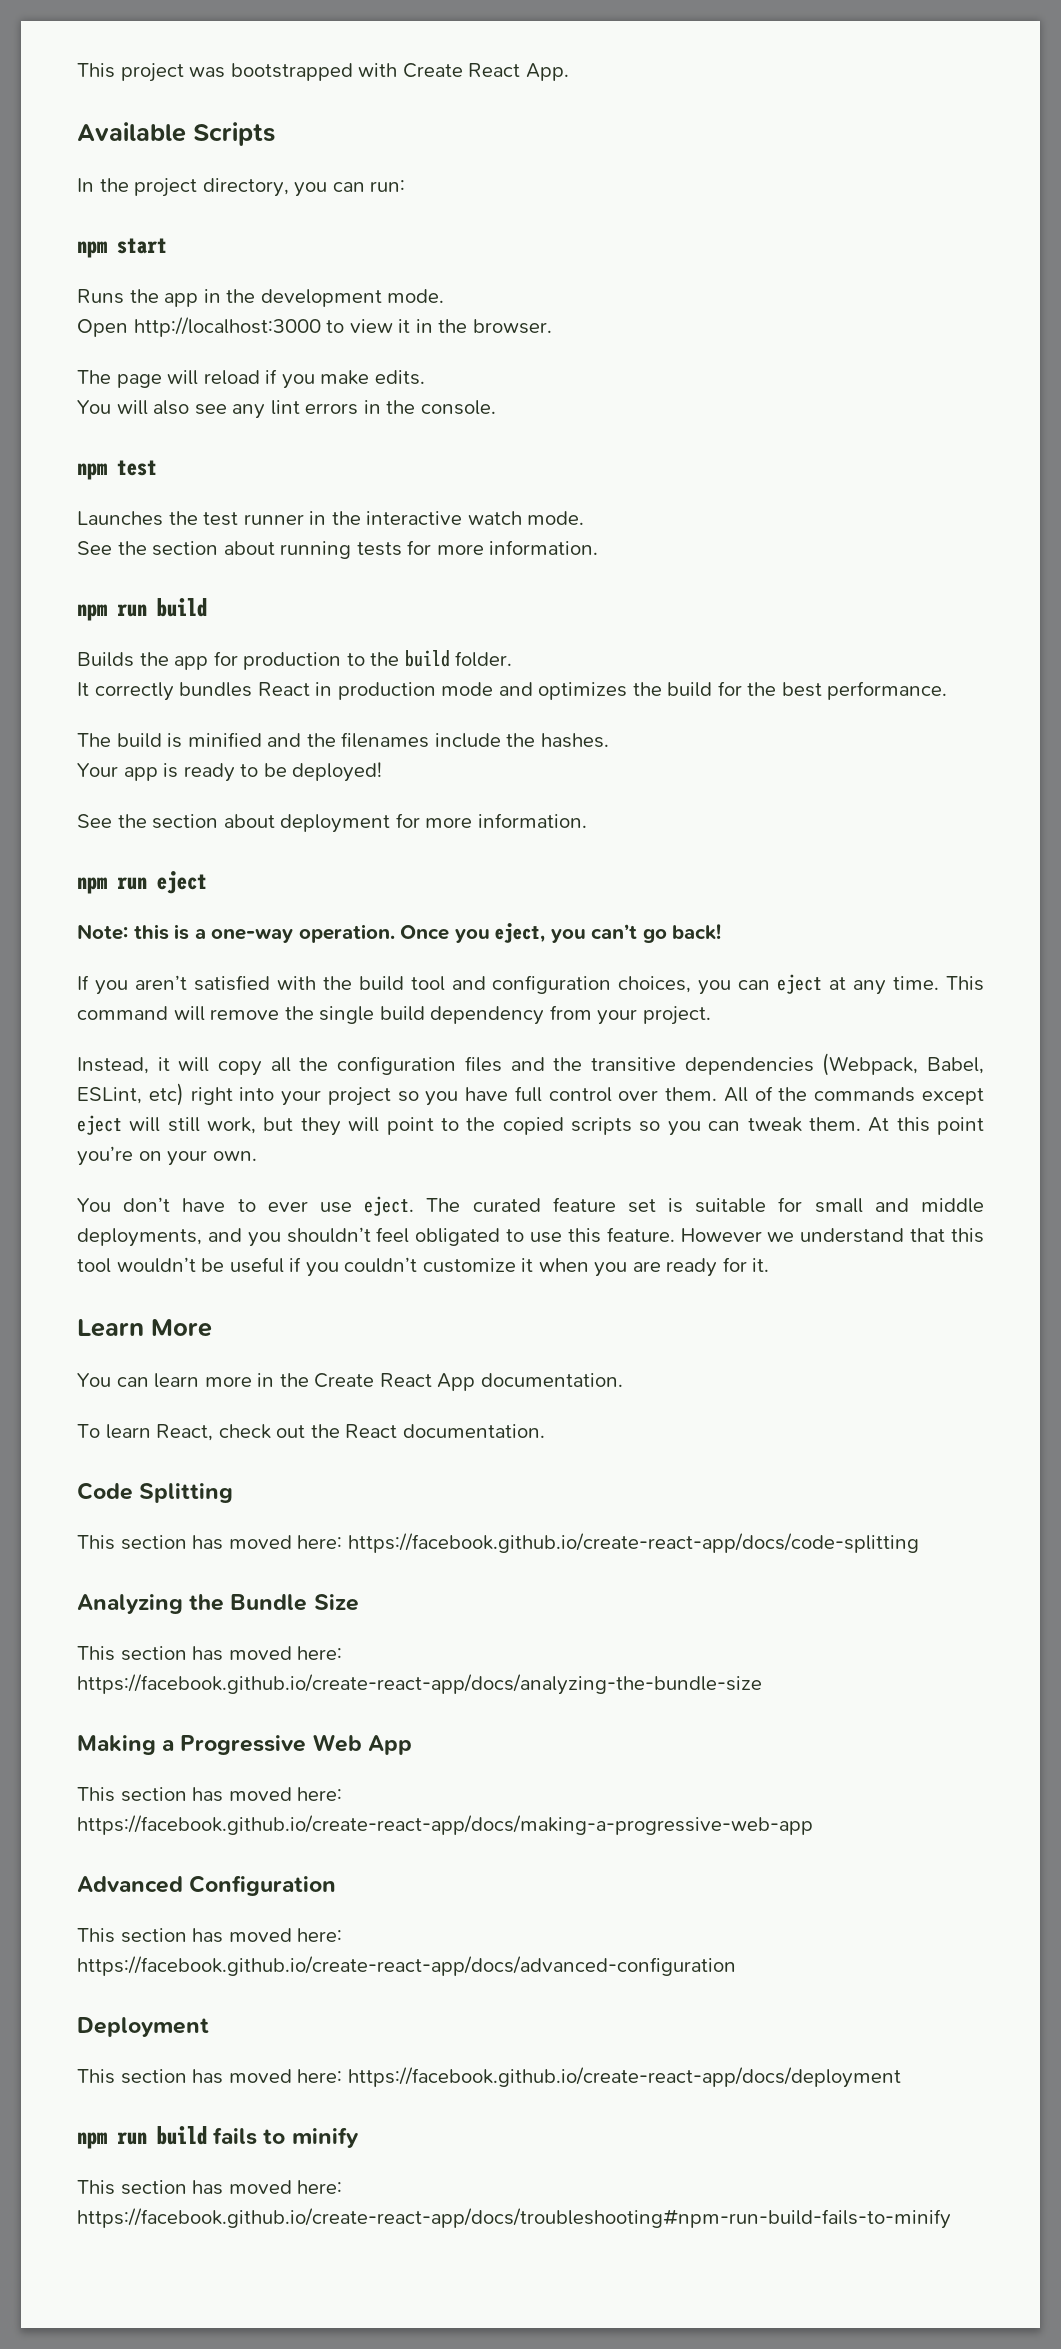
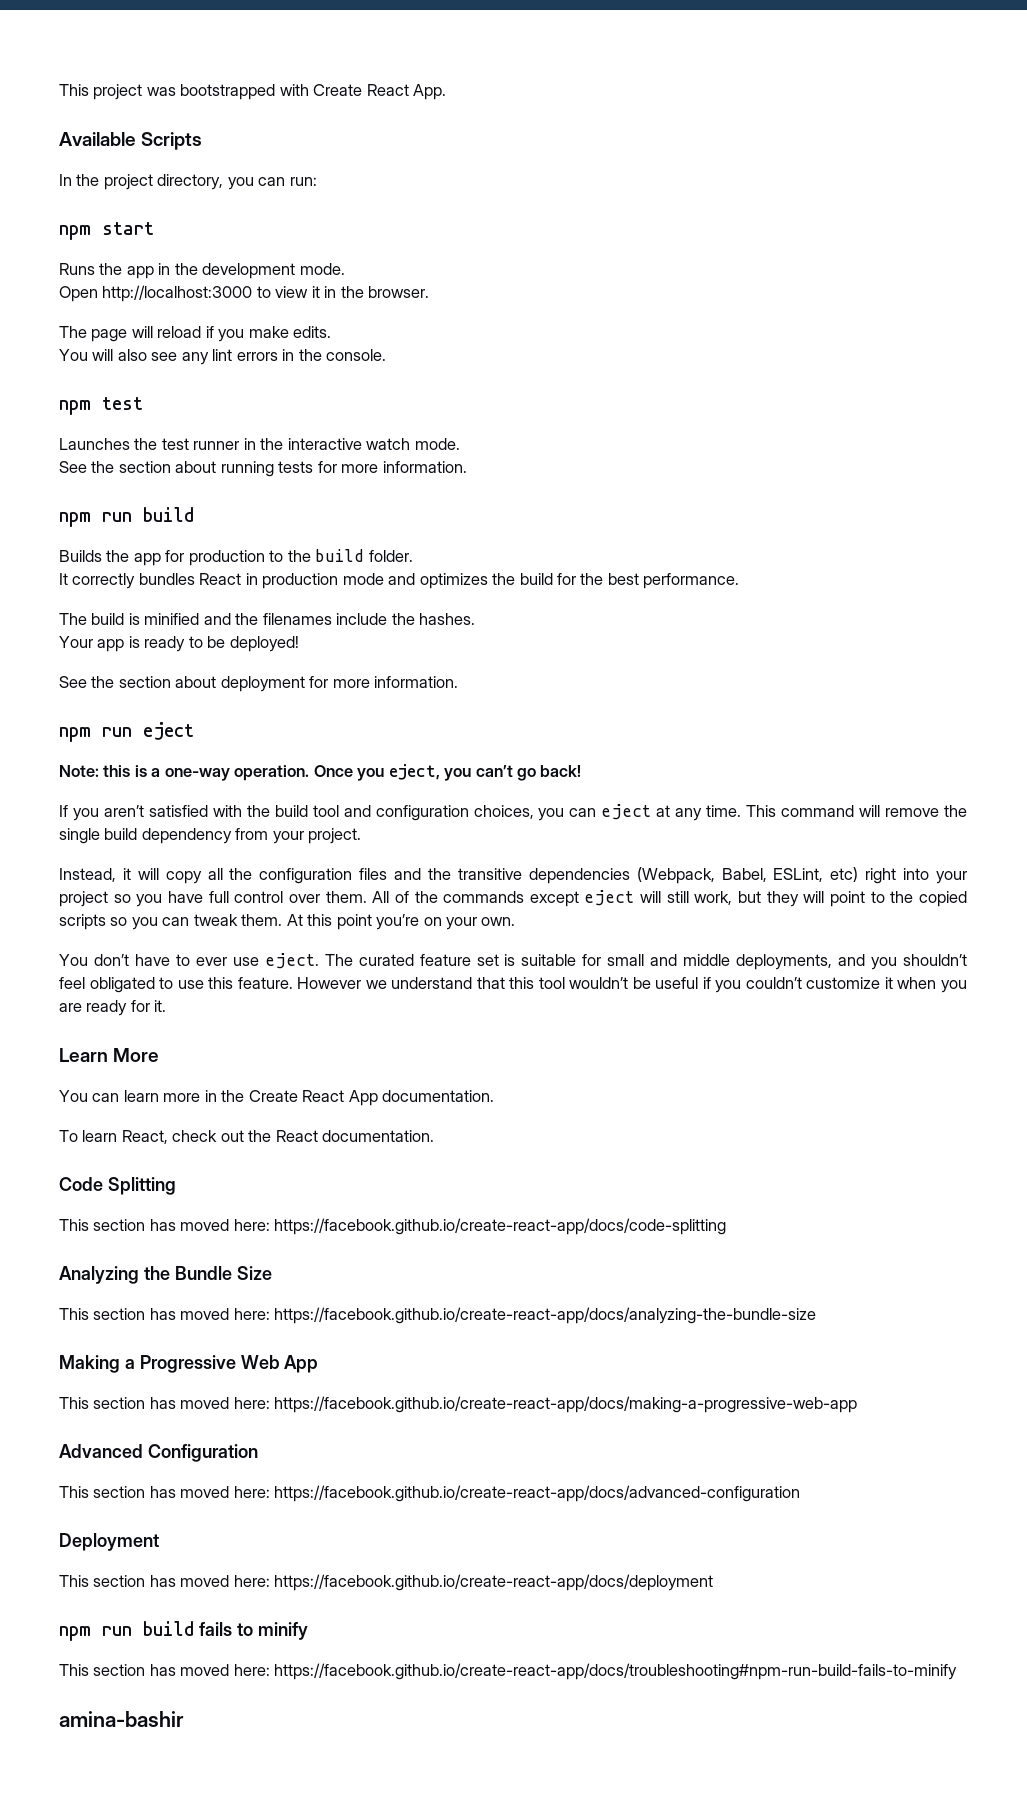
+ amina-bashir

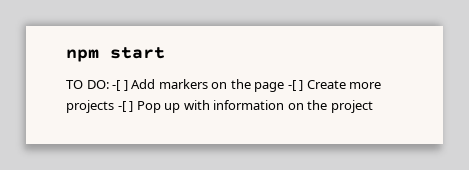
- This project was bootstrapped with Create React App.
- Available Scripts
- In the project directory, you can run:
  npm start
- Runs the app in the development mode.
- Open http://localhost:3000 to view it in the browser.
- The page will reload if you make edits.
- You will also see any lint errors in the console.
- npm test
- Launches the test runner in the interactive watch mode.
- See the section about running tests for more information.
- npm run build
- Builds the app for production to the build folder.
- It correctly bundles React in production mode and optimizes the build for the best performance.
- The build is minified and the filenames include the hashes.
- Your app is ready to be deployed!
- See the section about deployment for more information.
- npm run eject
- Note: this is a one-way operation. Once you eject, you can’t go back!
- If you aren’t satisfied with the build tool and configuration choices, you can eject at any time. This command will remove the single build dependency from your project.
- Instead, it will copy all the configuration files and the transitive dependencies (Webpack, Babel, ESLint, etc) right into your project so you have full control over them. All of the commands except eject will still work, but they will point to the copied scripts so you can tweak them. At this point you’re on your own.
- You don’t have to ever use eject. The curated feature set is suitable for small and middle deployments, and you shouldn’t feel obligated to use this feature. However we understand that this tool wouldn’t be useful if you couldn’t customize it when you are ready for it.
- Learn More
- You can learn more in the Create React App documentation.
- To learn React, check out the React documentation.
- Code Splitting
- This section has moved here: https://facebook.github.io/create-react-app/docs/code-splitting
- Analyzing the Bundle Size
- This section has moved here: https://facebook.github.io/create-react-app/docs/analyzing-the-bundle-size
- Making a Progressive Web App
- This section has moved here: https://facebook.github.io/create-react-app/docs/making-a-progressive-web-app
- Advanced Configuration
- This section has moved here: https://facebook.github.io/create-react-app/docs/advanced-configuration
- Deployment
- This section has moved here: https://facebook.github.io/create-react-app/docs/deployment
- npm run build fails to minify
- This section has moved here: https://facebook.github.io/create-react-app/docs/troubleshooting#npm-run-build-fails-to-minify
- amina-bashir
+ TO DO: -[ ] Add markers on the page -[ ] Create more projects -[ ] Pop up with information on the project

